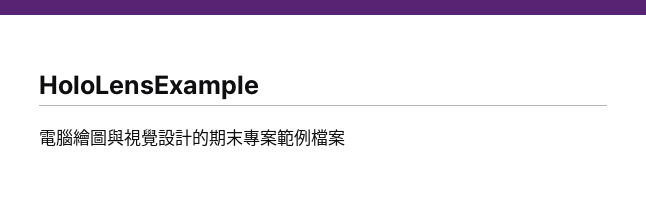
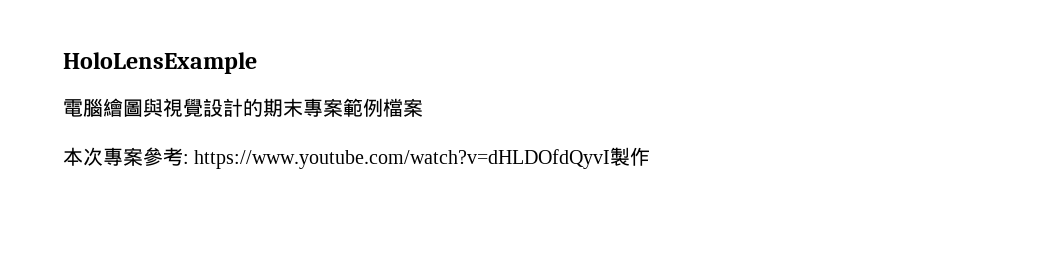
+ 本次專案參考: https://www.youtube.com/watch?v=dHLDOfdQyvI製作

